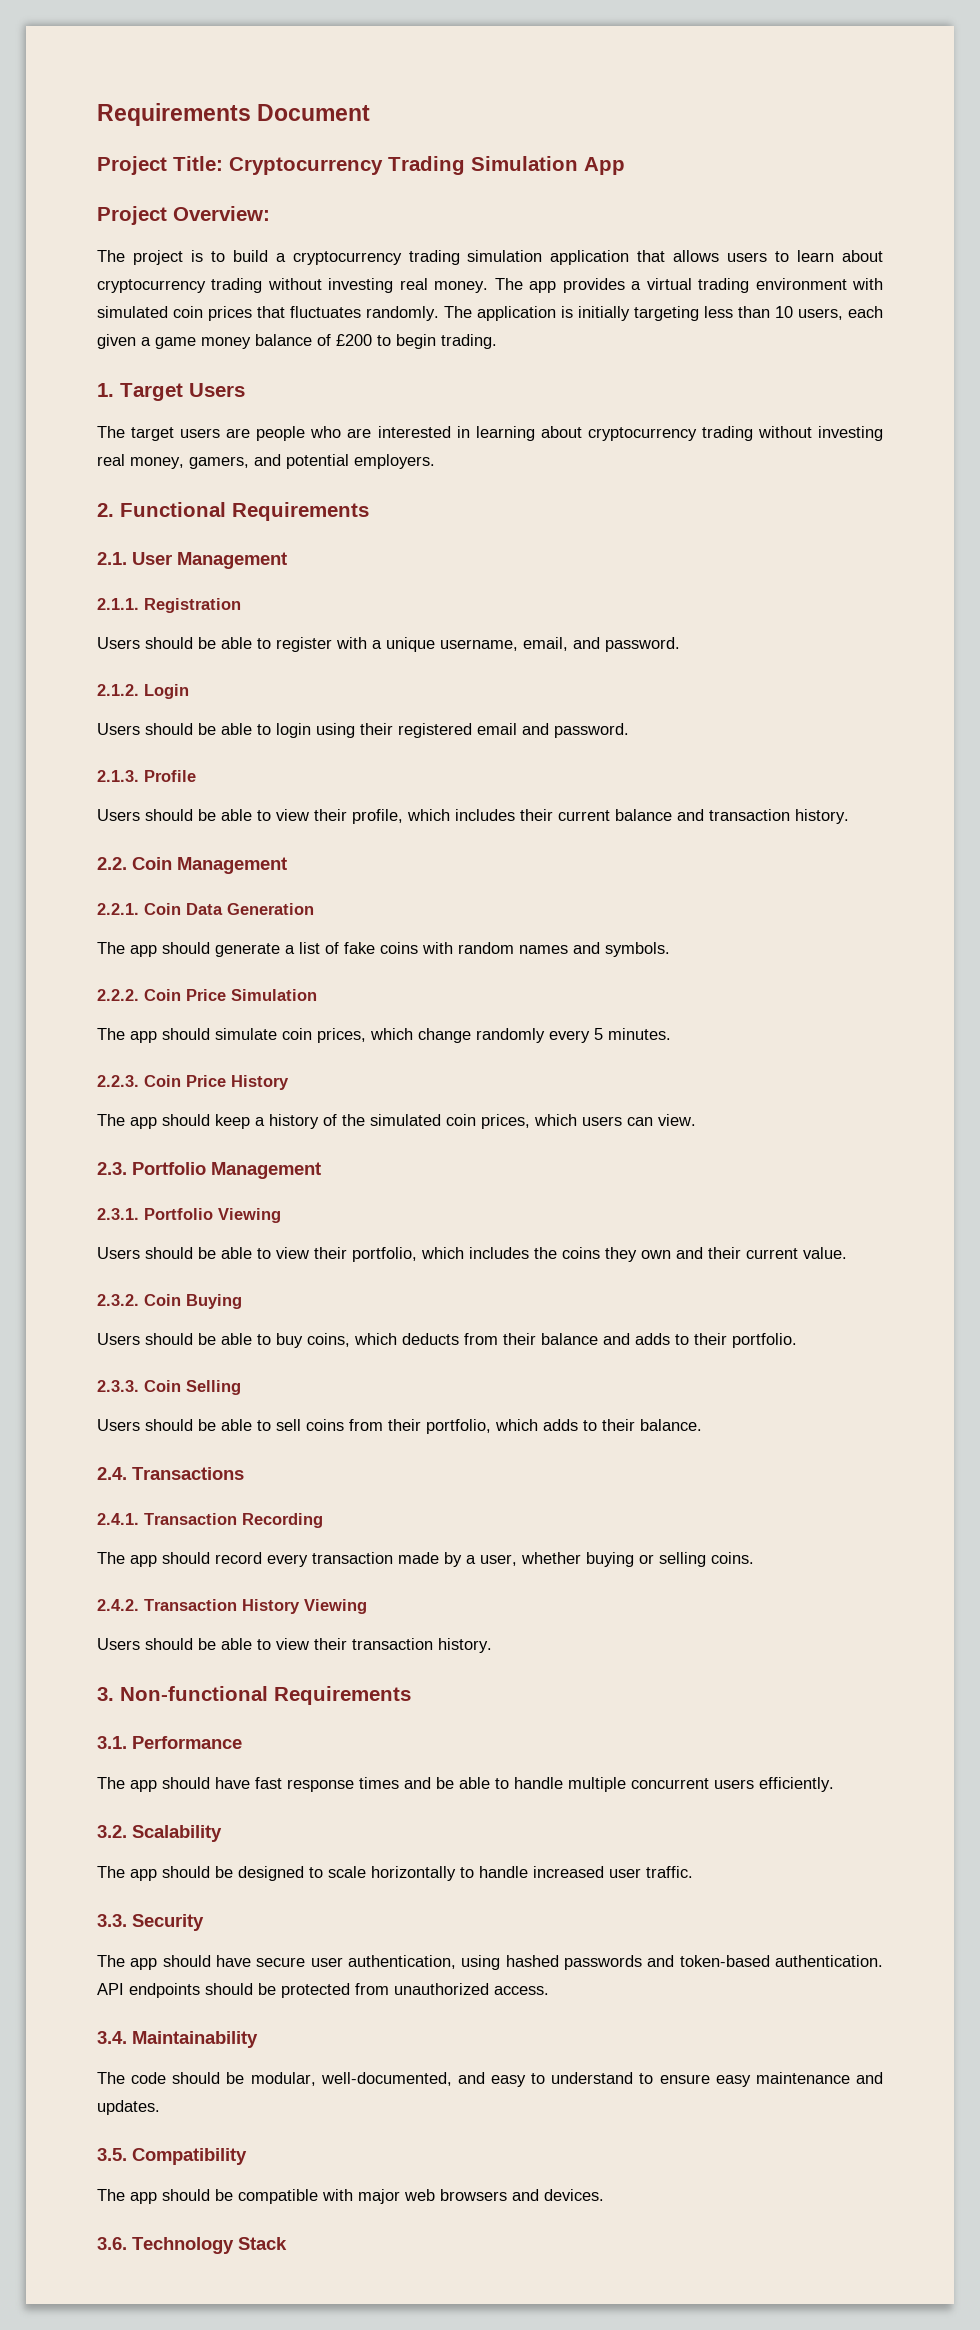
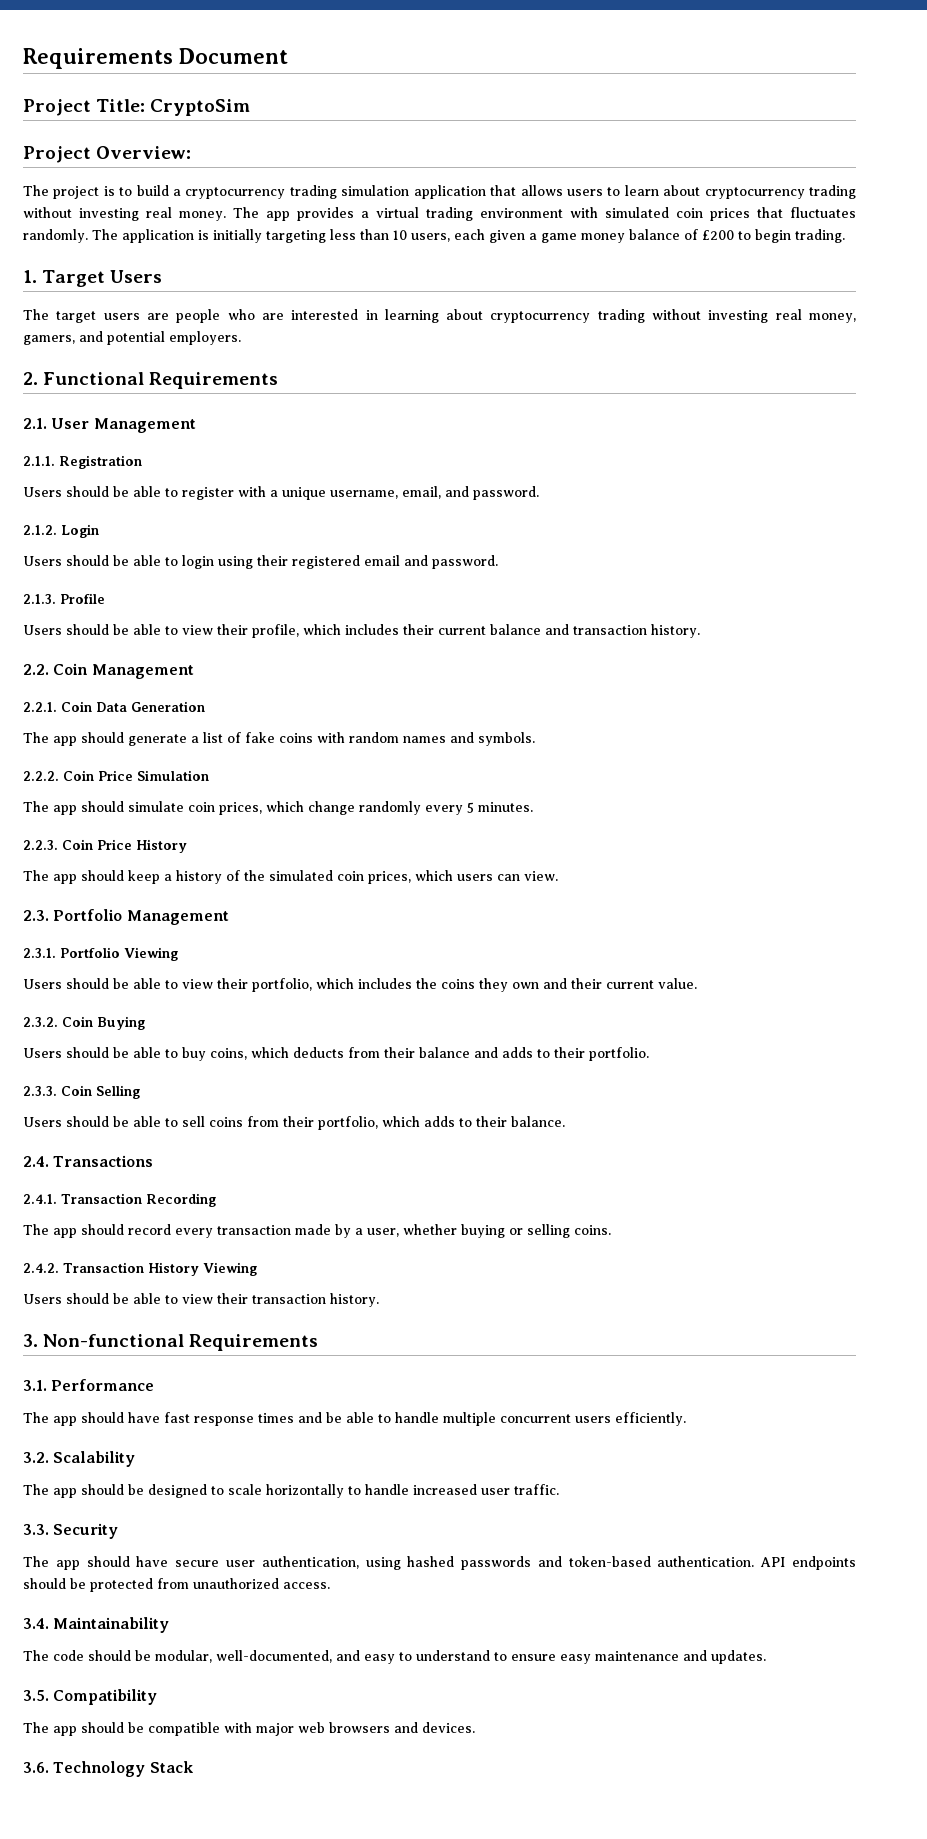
- Project Title: Cryptocurrency Trading Simulation App
+ Project Title: CryptoSim

